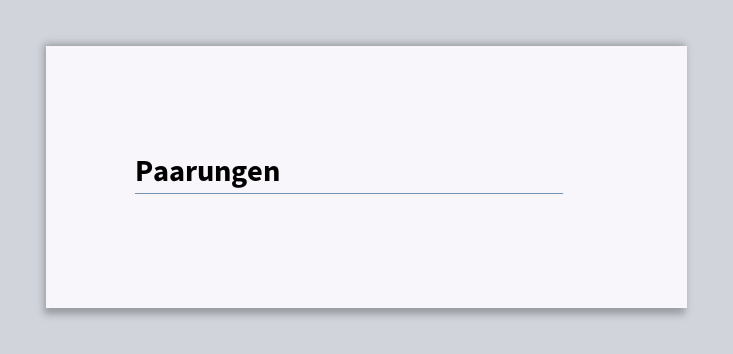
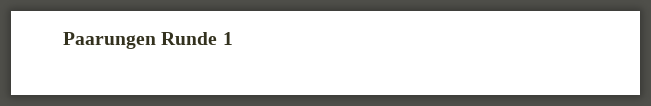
- Paarungen
+ Paarungen Runde 1

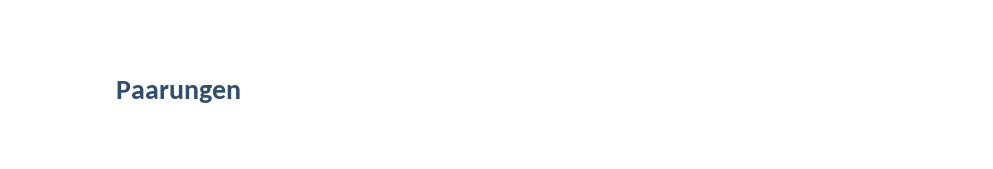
- Paarungen Runde 1
+ Paarungen

